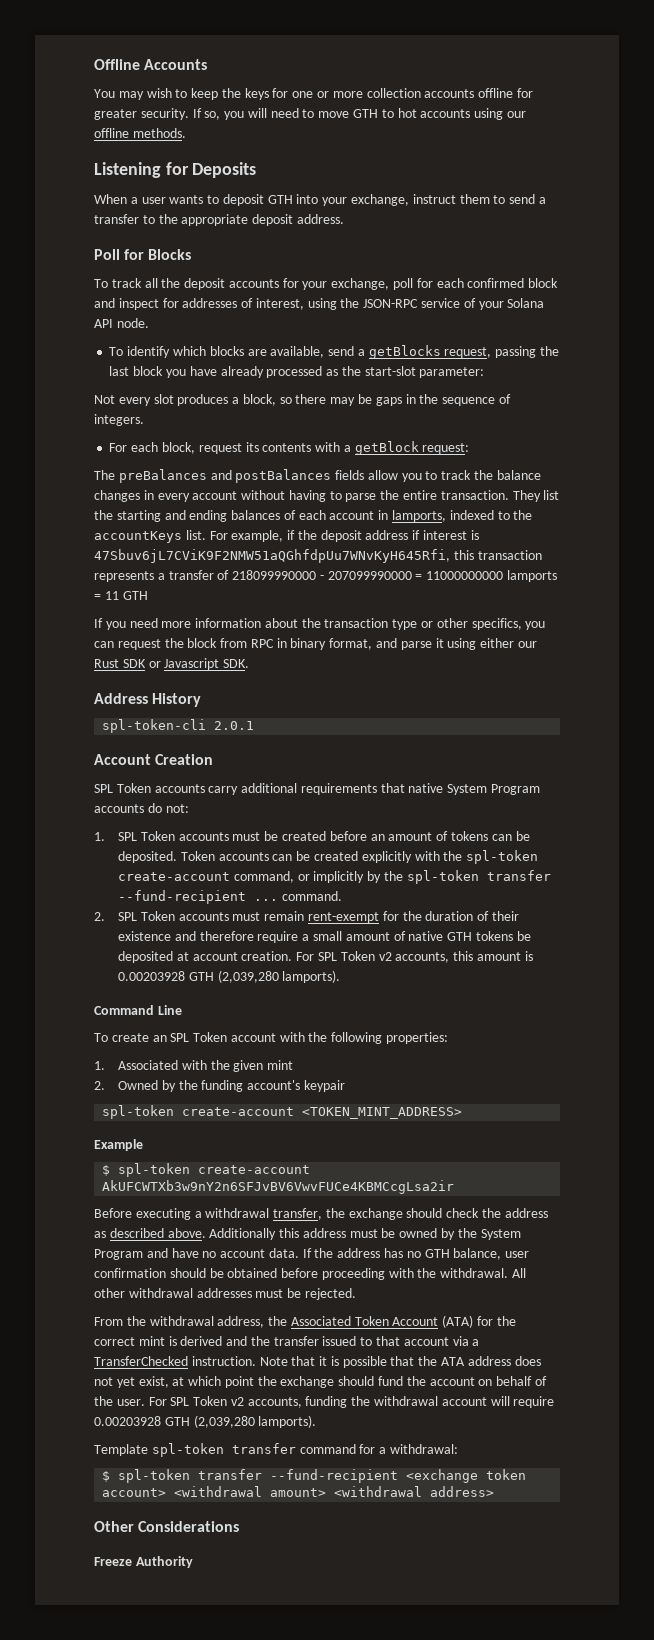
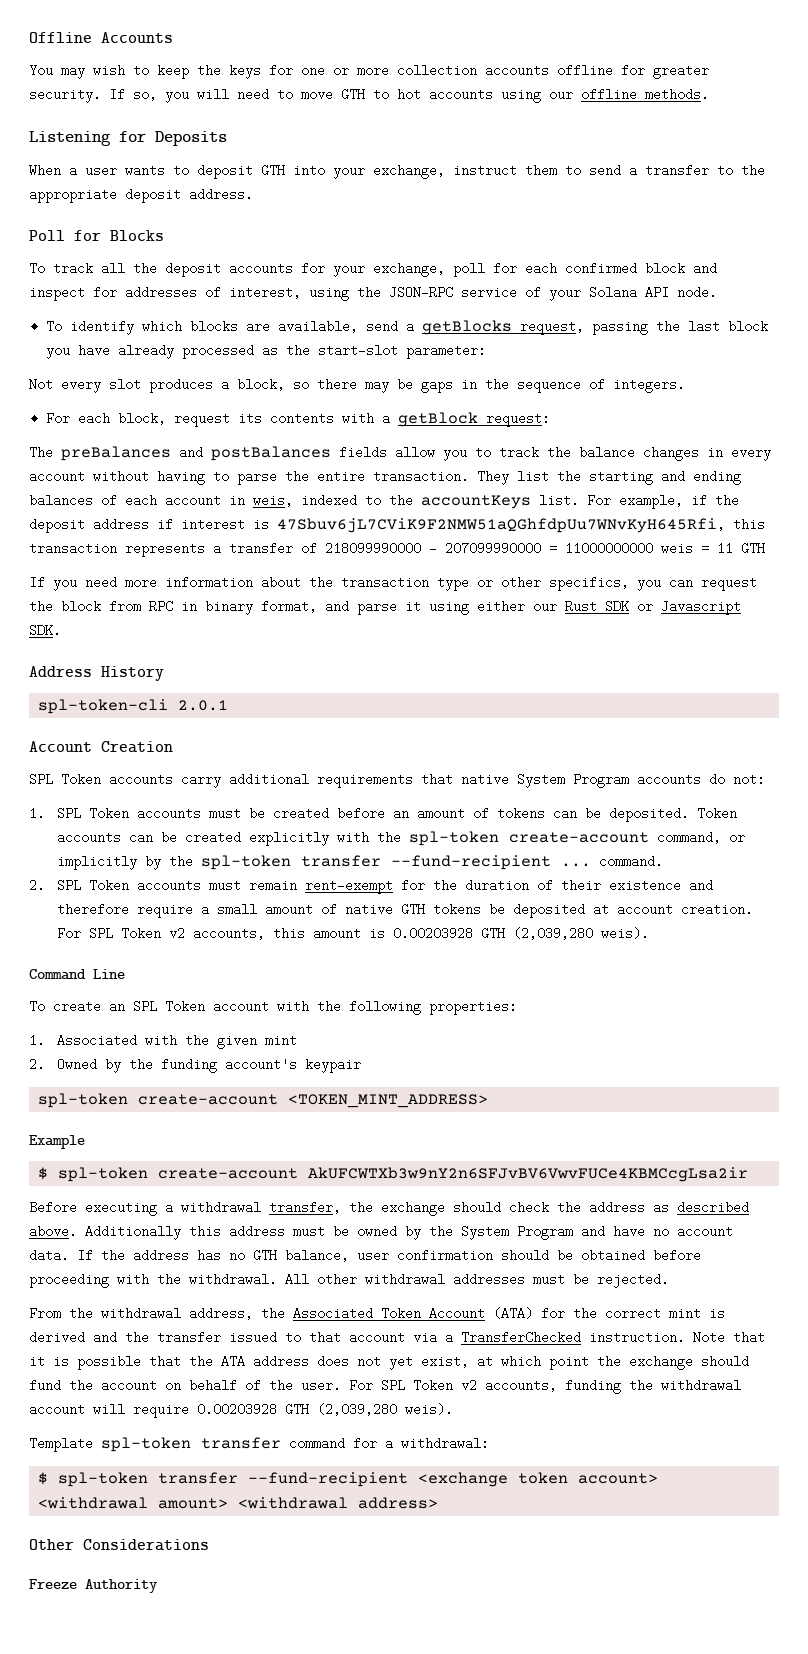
- They list the starting and ending balances of each account in lamports, indexed to the accountKeys list.
+ They list the starting and ending balances of each account in weis, indexed to the accountKeys list.
- For example, if the deposit address if interest is 47Sbuv6jL7CViK9F2NMW51aQGhfdpUu7WNvKyH645Rfi, this transaction represents a transfer of 218099990000 - 207099990000 = 11000000000 lamports = 11 GTH
+ For example, if the deposit address if interest is 47Sbuv6jL7CViK9F2NMW51aQGhfdpUu7WNvKyH645Rfi, this transaction represents a transfer of 218099990000 - 207099990000 = 11000000000 weis = 11 GTH
- For SPL Token v2 accounts, this amount is 0.00203928 GTH (2,039,280 lamports).
+ For SPL Token v2 accounts, this amount is 0.00203928 GTH (2,039,280 weis).
- For SPL Token v2 accounts, funding the withdrawal account will require 0.00203928 GTH (2,039,280 lamports).
+ For SPL Token v2 accounts, funding the withdrawal account will require 0.00203928 GTH (2,039,280 weis).

